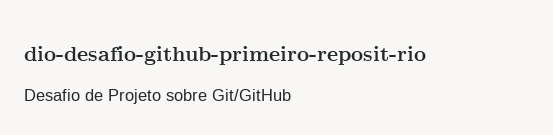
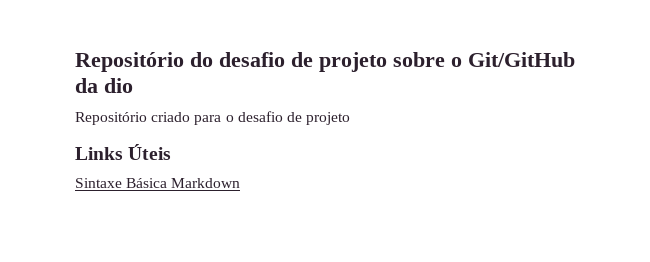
- dio-desafio-github-primeiro-reposit-rio
- Desafio de Projeto sobre Git/GitHub
+ Repositório do desafio de projeto sobre o Git/GitHub da dio
+ Repositório criado para o desafio de projeto
+ Links Úteis
+ Sintaxe Básica Markdown

